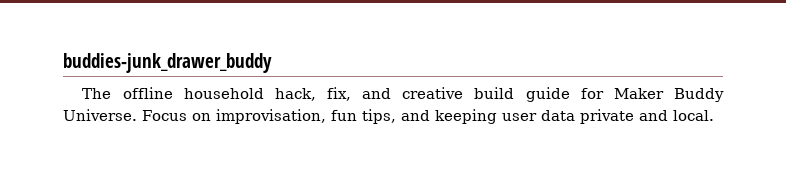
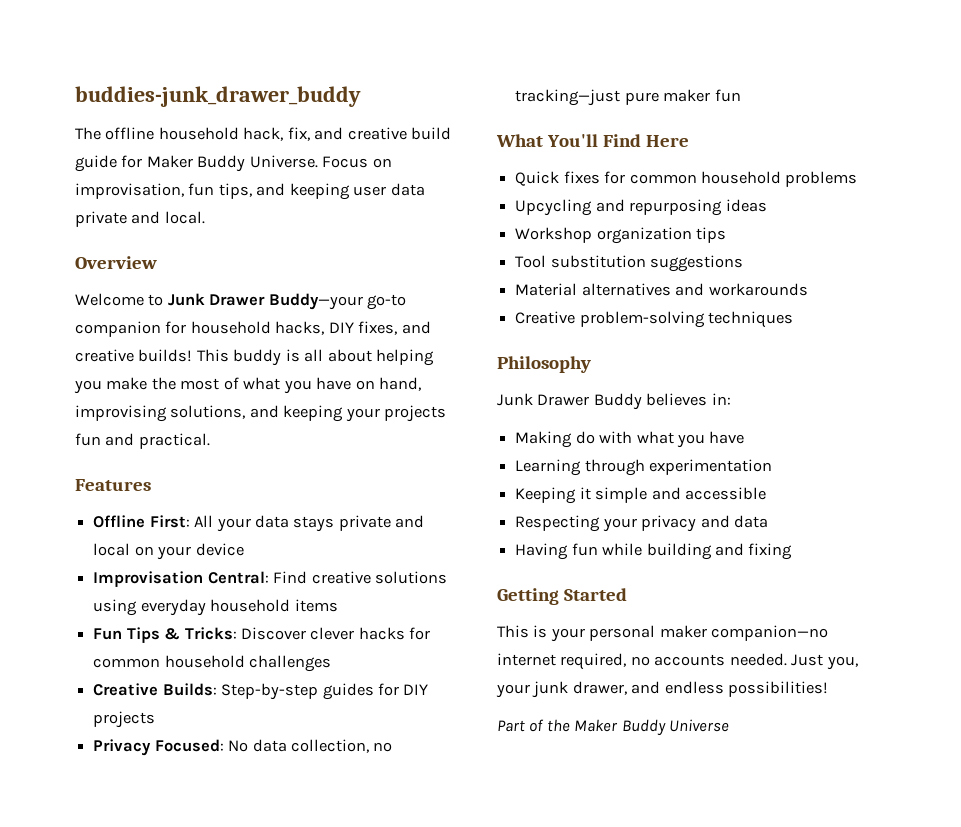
+ Overview
+ Welcome to Junk Drawer Buddy—your go-to companion for household hacks, DIY fixes, and creative builds! This buddy is all about helping you make the most of what you have on hand, improvising solutions, and keeping your projects fun and practical.
+ Features
+ Offline First: All your data stays private and local on your device
+ Improvisation Central: Find creative solutions using everyday household items
+ Fun Tips & Tricks: Discover clever hacks for common household challenges
+ Creative Builds: Step-by-step guides for DIY projects
+ Privacy Focused: No data collection, no tracking—just pure maker fun
+ What You'll Find Here
+ Quick fixes for common household problems
+ Upcycling and repurposing ideas
+ Workshop organization tips
+ Tool substitution suggestions
+ Material alternatives and workarounds
+ Creative problem-solving techniques
+ Philosophy
+ Junk Drawer Buddy believes in:
+ Making do with what you have
+ Learning through experimentation
+ Keeping it simple and accessible
+ Respecting your privacy and data
+ Having fun while building and fixing
+ Getting Started
+ This is your personal maker companion—no internet required, no accounts needed. Just you, your junk drawer, and endless possibilities!
+ Part of the Maker Buddy Universe

